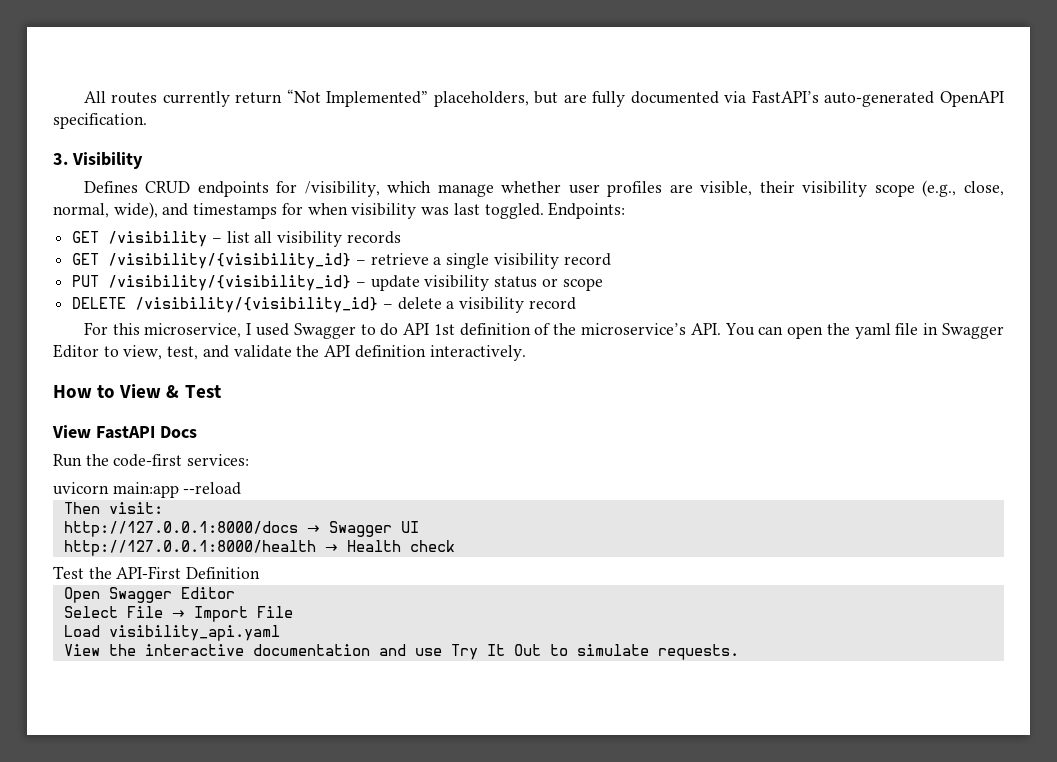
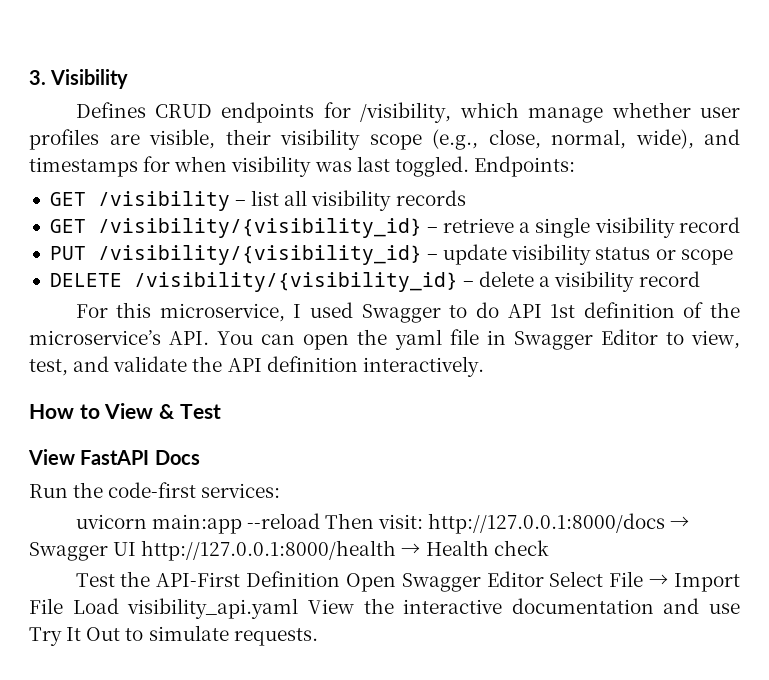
- All routes currently return “Not Implemented” placeholders, but are fully documented via FastAPI’s auto-generated OpenAPI specification.
- uvicorn main:app --reload
- Then visit:
- http://127.0.0.1:8000/docs → Swagger UI
- http://127.0.0.1:8000/health → Health check
+ uvicorn main:app --reload Then visit: http://127.0.0.1:8000/docs → Swagger UI http://127.0.0.1:8000/health → Health check
- Test the API-First Definition
- Open Swagger Editor
- Select File → Import File
- Load visibility_api.yaml
- View the interactive documentation and use Try It Out to simulate requests.
+ Test the API-First Definition Open Swagger Editor Select File → Import File Load visibility_api.yaml View the interactive documentation and use Try It Out to simulate requests.

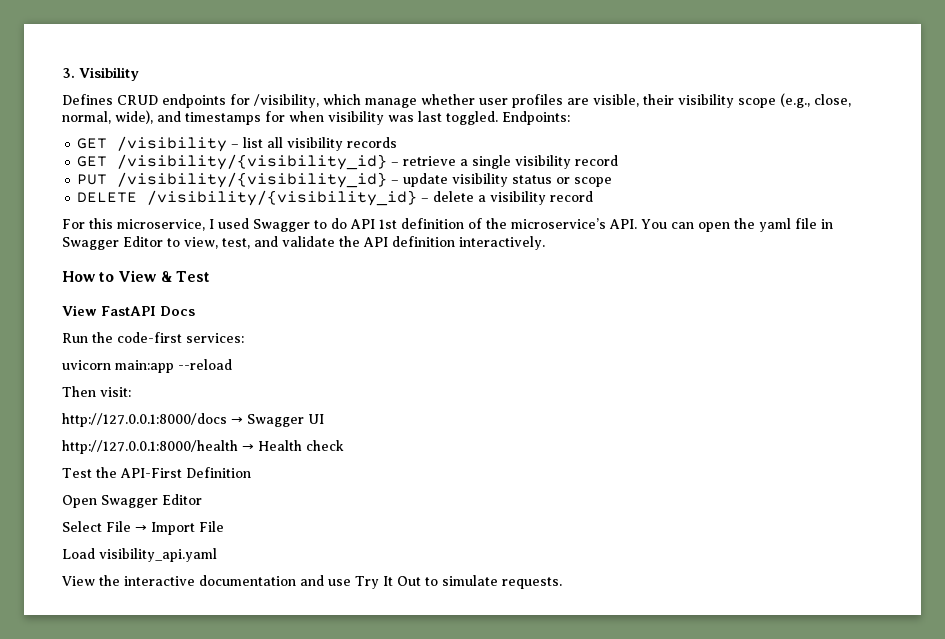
- uvicorn main:app --reload Then visit: http://127.0.0.1:8000/docs → Swagger UI http://127.0.0.1:8000/health → Health check
+ uvicorn main:app --reload
+ Then visit:
+ http://127.0.0.1:8000/docs → Swagger UI
+ http://127.0.0.1:8000/health → Health check
- Test the API-First Definition Open Swagger Editor Select File → Import File Load visibility_api.yaml View the interactive documentation and use Try It Out to simulate requests.
+ Test the API-First Definition
+ Open Swagger Editor
+ Select File → Import File
+ Load visibility_api.yaml
+ View the interactive documentation and use Try It Out to simulate requests.

